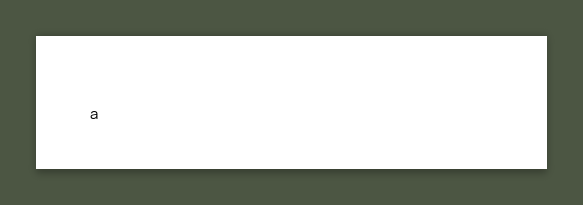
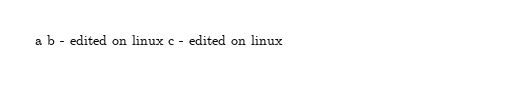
- a
+ a b - edited on linux c - edited on linux

